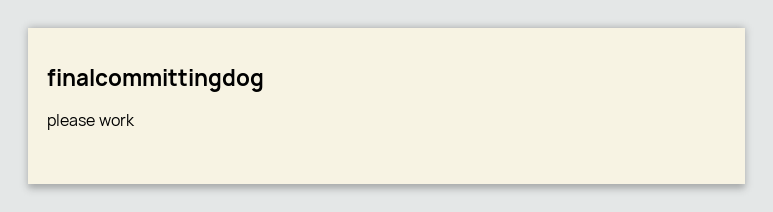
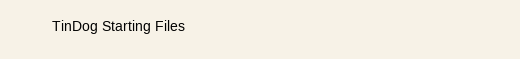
- finalcommittingdog
- please work
+ TinDog Starting Files

